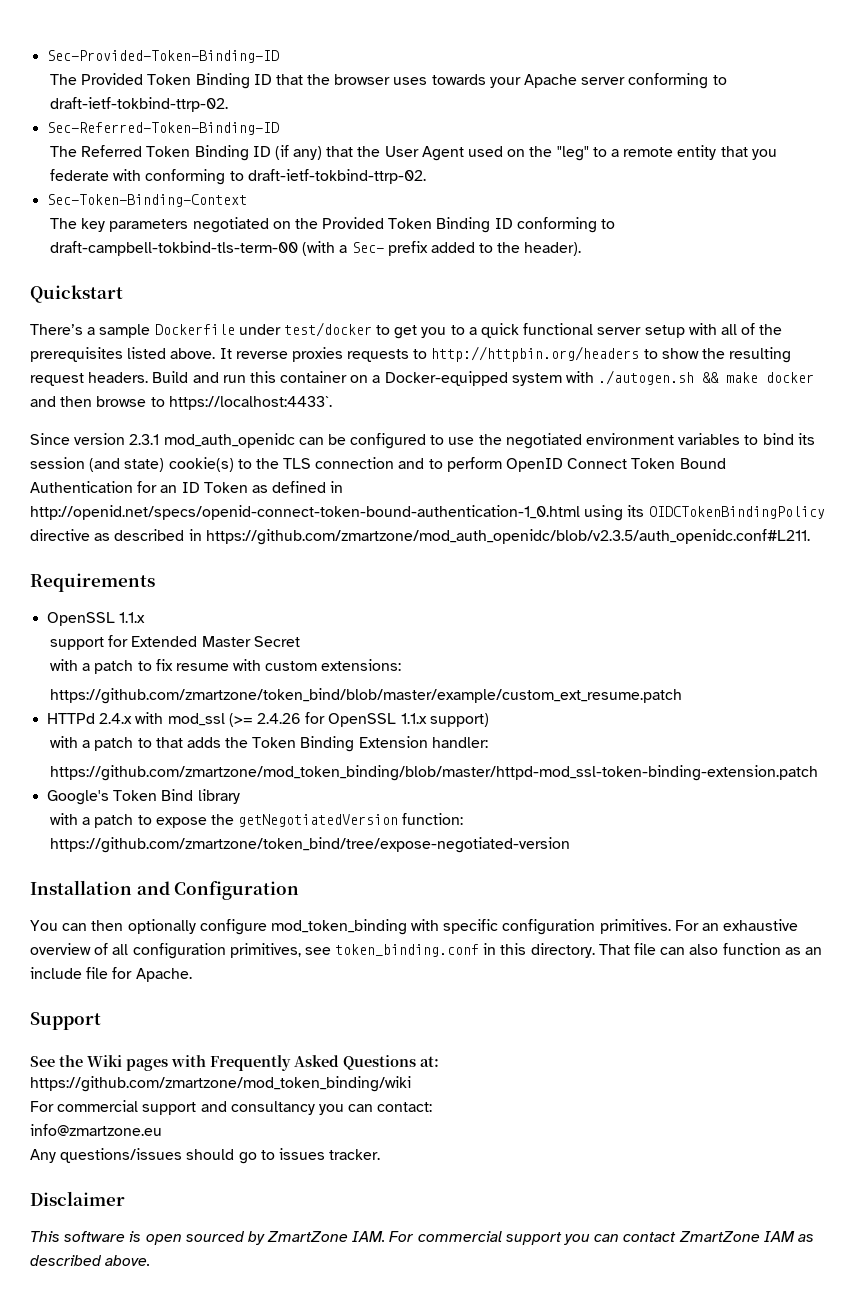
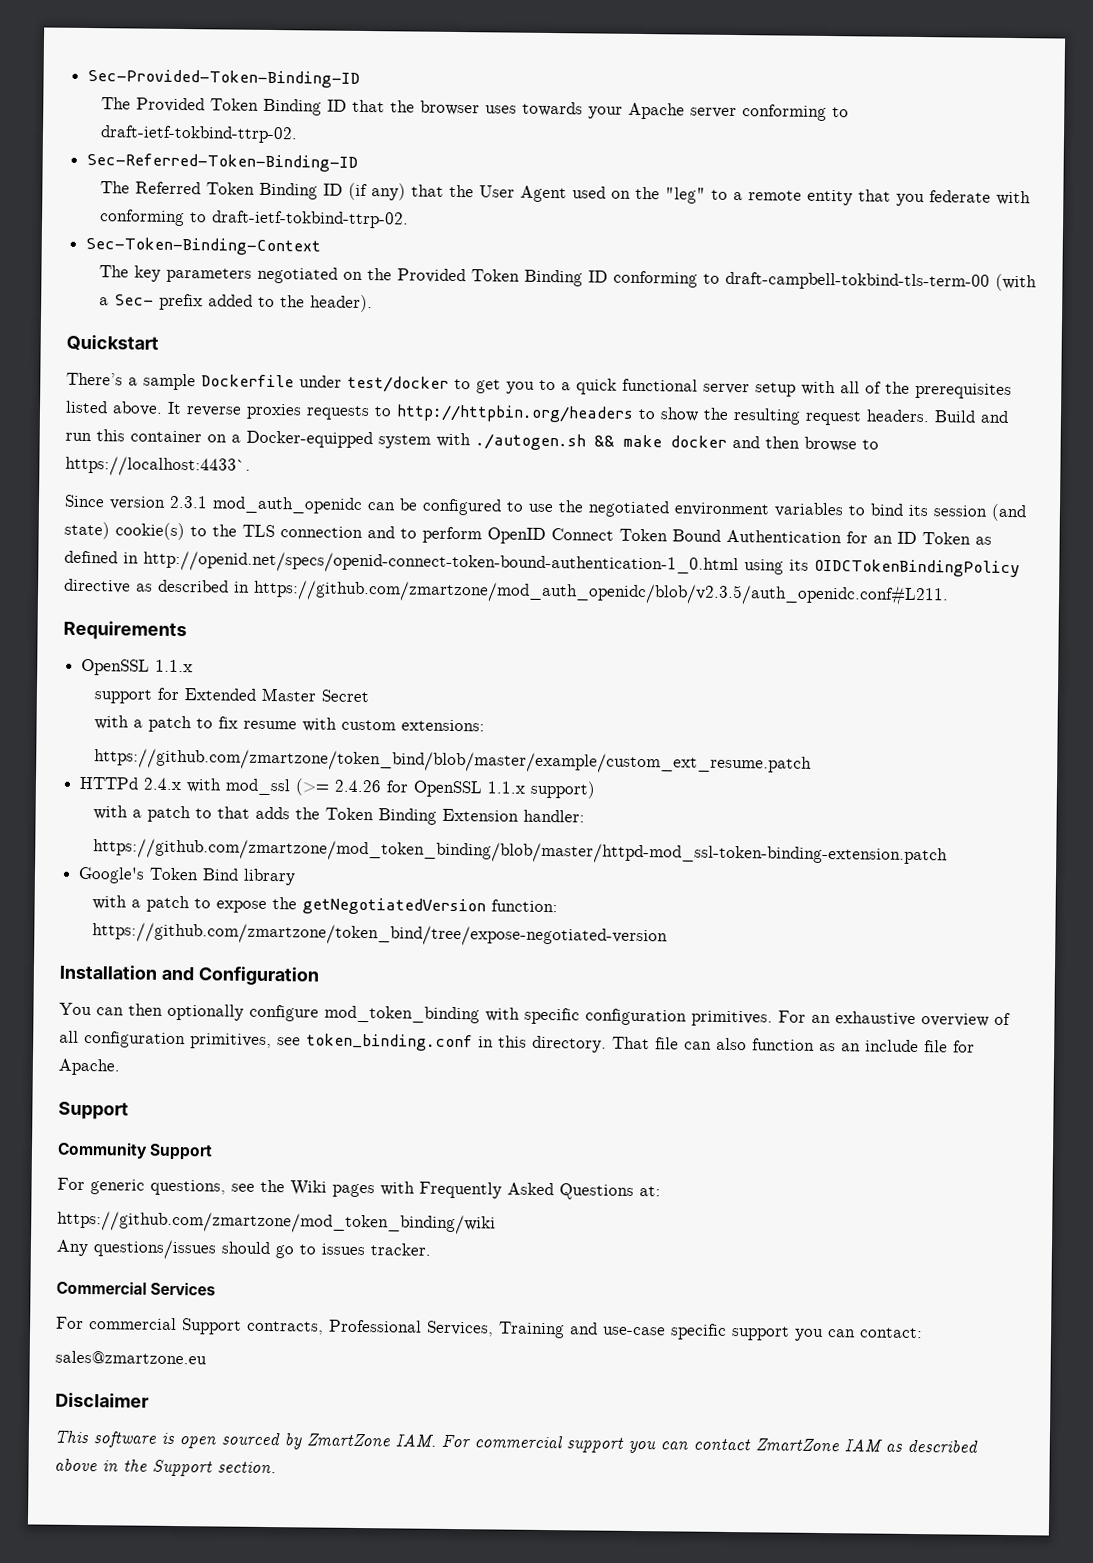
- See the Wiki pages with Frequently Asked Questions at:
+ Community Support
+ For generic questions, see the Wiki pages with Frequently Asked Questions at:
- For commercial support and consultancy you can contact:
- info@zmartzone.eu
+ Commercial Services
+ For commercial Support contracts, Professional Services, Training and use-case specific support you can contact:
+ sales@zmartzone.eu
- This software is open sourced by ZmartZone IAM. For commercial support you can contact ZmartZone IAM as described above.
+ This software is open sourced by ZmartZone IAM. For commercial support you can contact ZmartZone IAM as described above in the Support section.

